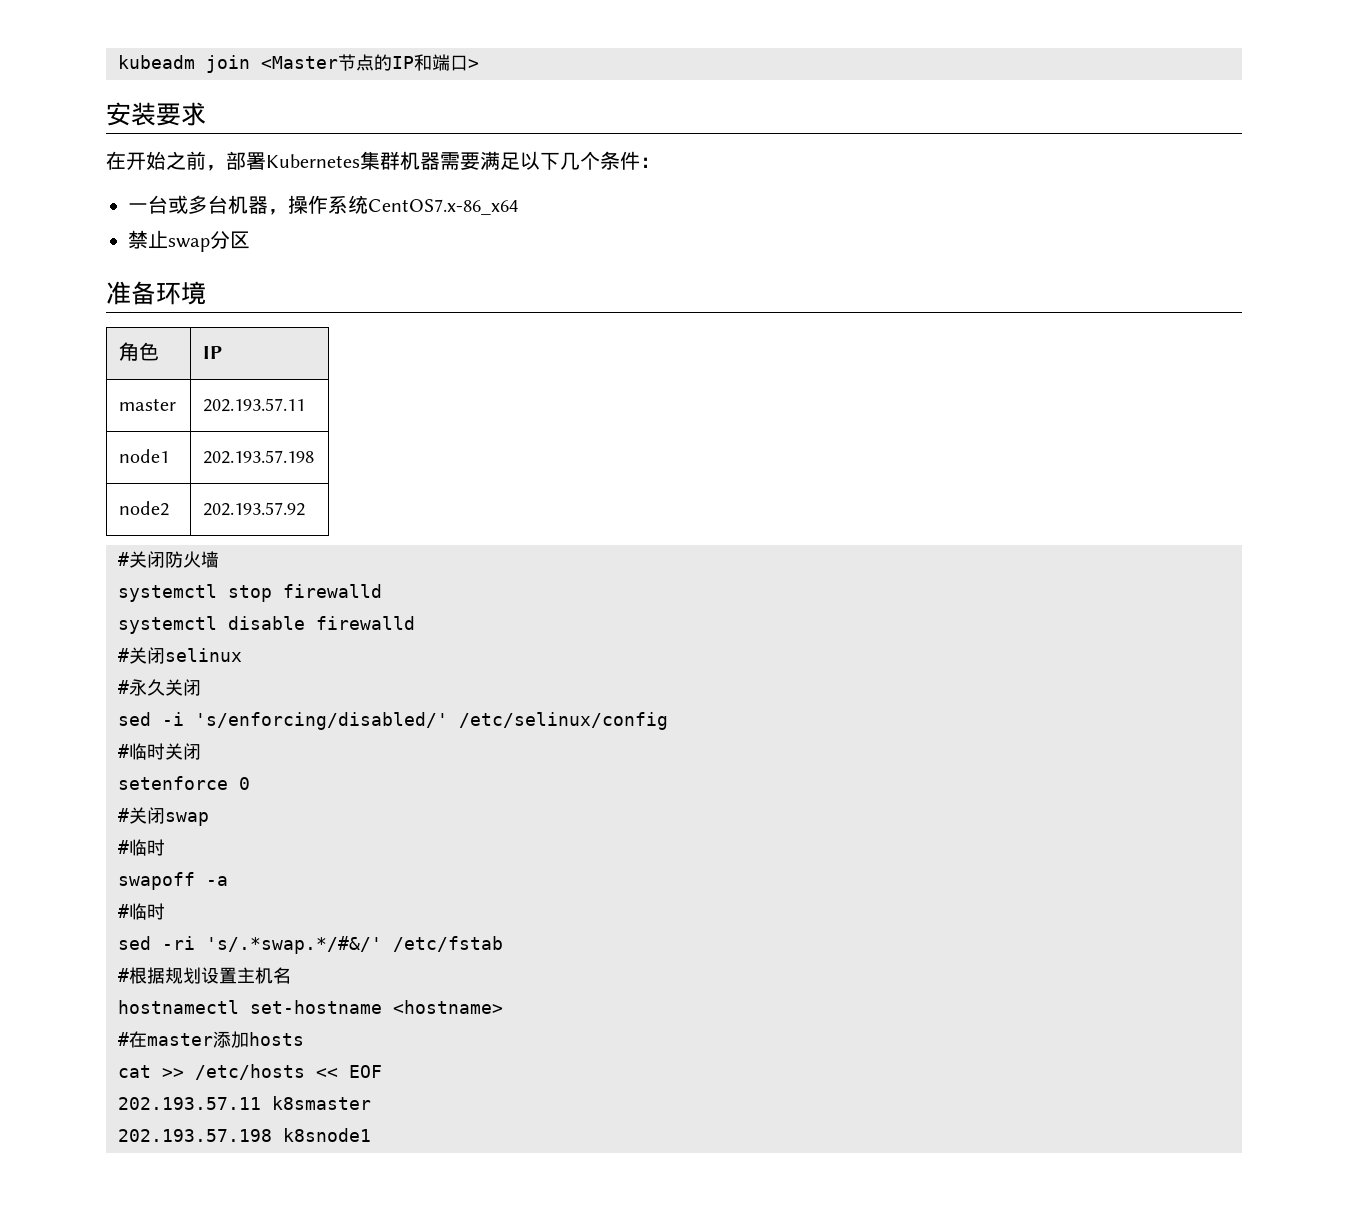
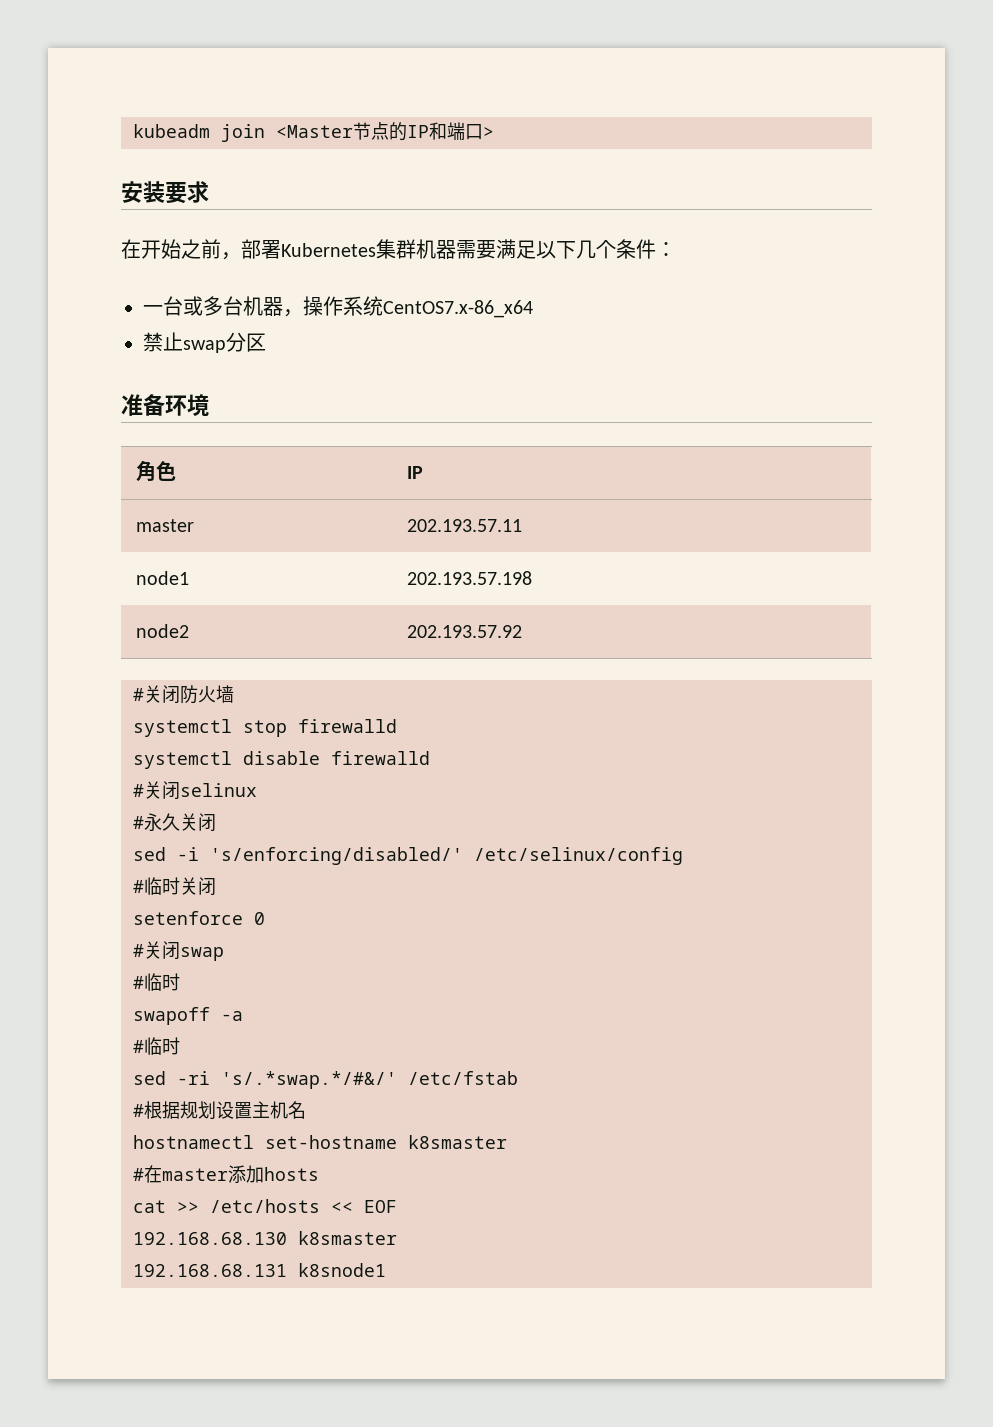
- hostnamectl set-hostname <hostname>
+ hostnamectl set-hostname k8smaster
- 202.193.57.11 k8smaster
- 202.193.57.198 k8snode1
+ 192.168.68.130 k8smaster
+ 192.168.68.131 k8snode1

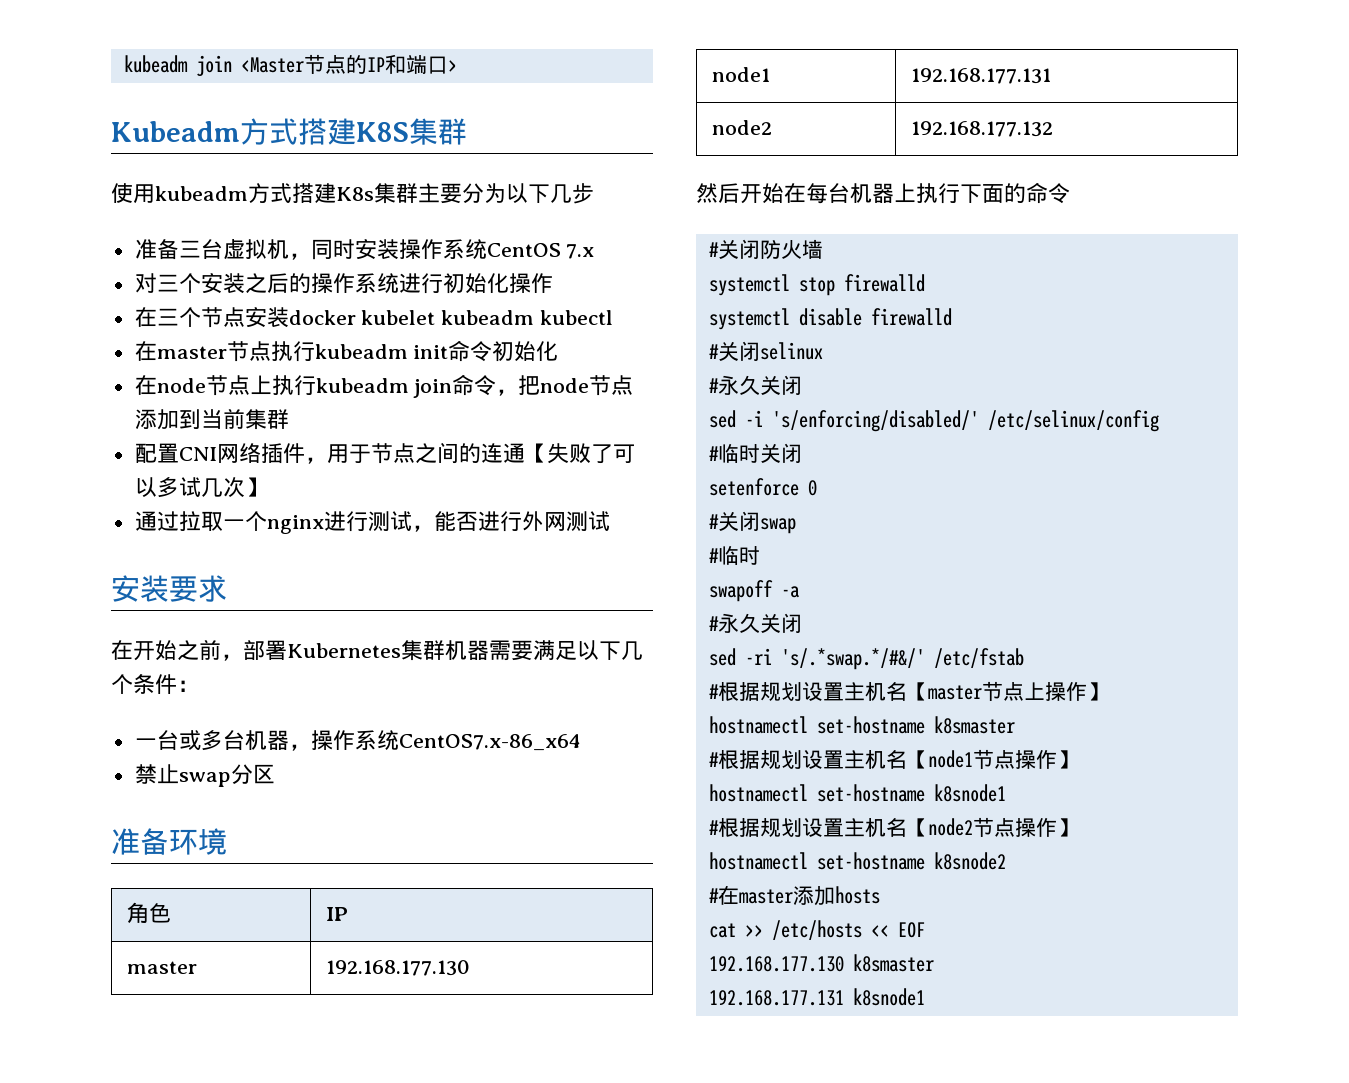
+ Kubeadm方式搭建K8S集群
+ 使用kubeadm方式搭建K8s集群主要分为以下几步
+ 准备三台虚拟机，同时安装操作系统CentOS 7.x
+ 对三个安装之后的操作系统进行初始化操作
+ 在三个节点安装docker kubelet kubeadm kubectl
+ 在master节点执行kubeadm init命令初始化
+ 在node节点上执行kubeadm join命令，把node节点添加到当前集群
+ 配置CNI网络插件，用于节点之间的连通【失败了可以多试几次】
+ 通过拉取一个nginx进行测试，能否进行外网测试
- master | 202.193.57.11
+ master | 192.168.177.130
- node1 | 202.193.57.198
+ node1 | 192.168.177.131
- node2 | 202.193.57.92
+ node2 | 192.168.177.132
+ 然后开始在每台机器上执行下面的命令
  swapoff -a
- #临时
+ #永久关闭
- #根据规划设置主机名
+ #根据规划设置主机名【master节点上操作】
+ #根据规划设置主机名【node1节点操作】
+ hostnamectl set-hostname k8snode1
+ #根据规划设置主机名【node2节点操作】
+ hostnamectl set-hostname k8snode2
- 192.168.68.130 k8smaster
- 192.168.68.131 k8snode1
+ 192.168.177.130 k8smaster
+ 192.168.177.131 k8snode1

